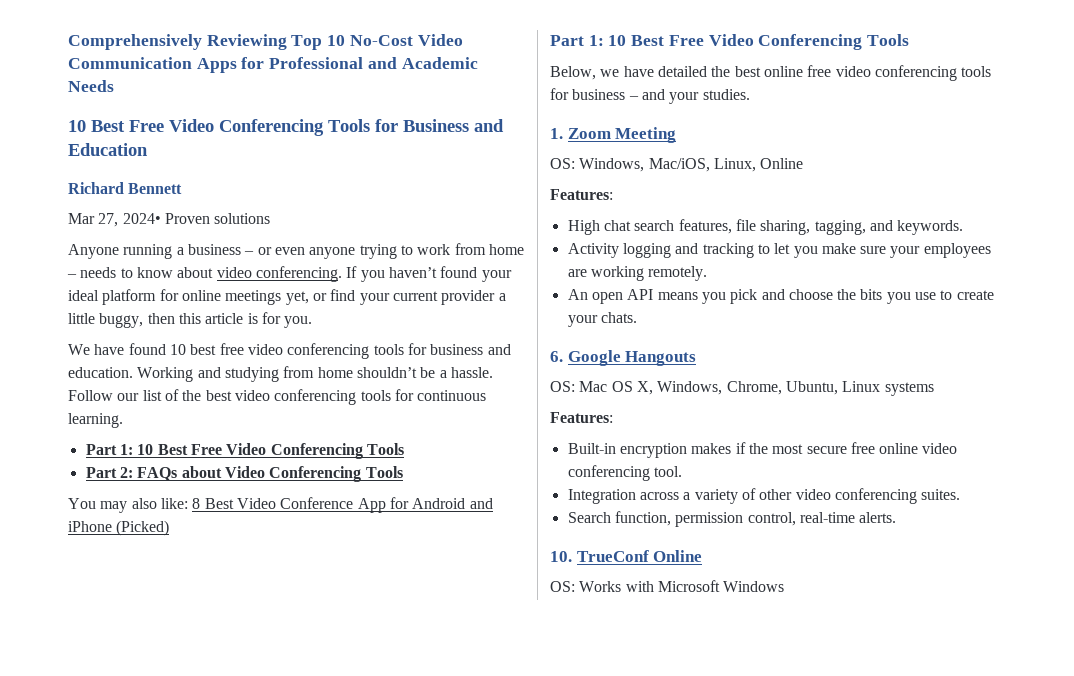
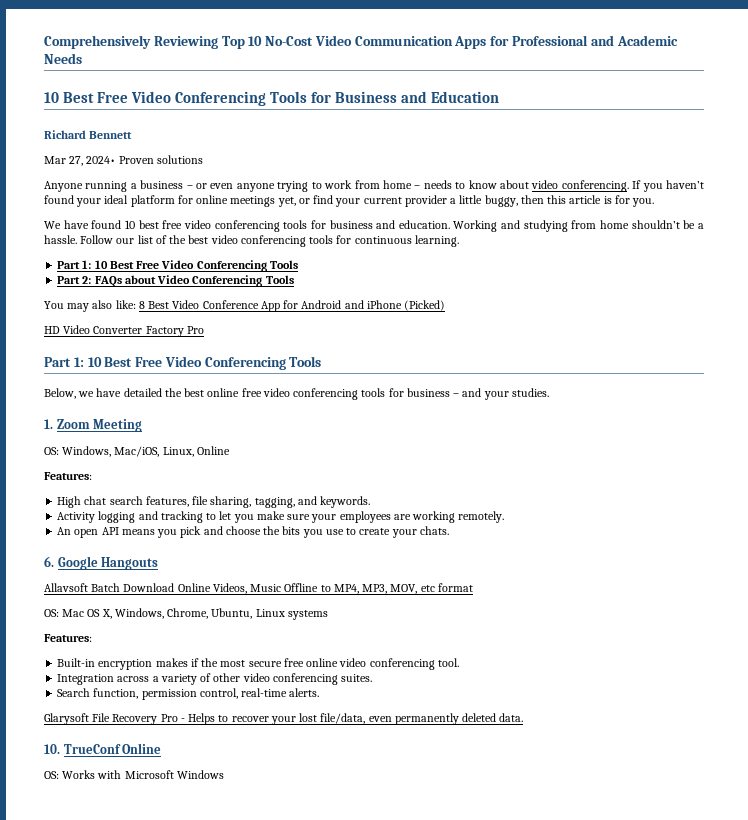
+ HD Video Converter Factory Pro
+ Allavsoft Batch Download Online Videos, Music Offline to MP4, MP3, MOV, etc format
+ Glarysoft File Recovery Pro - Helps to recover your lost file/data, even permanently deleted data.

